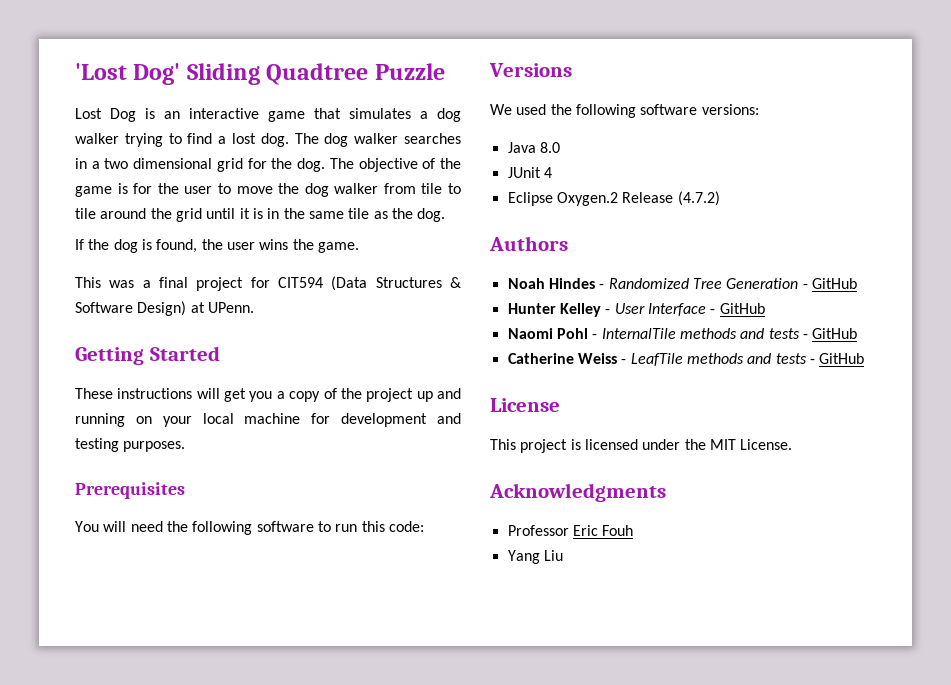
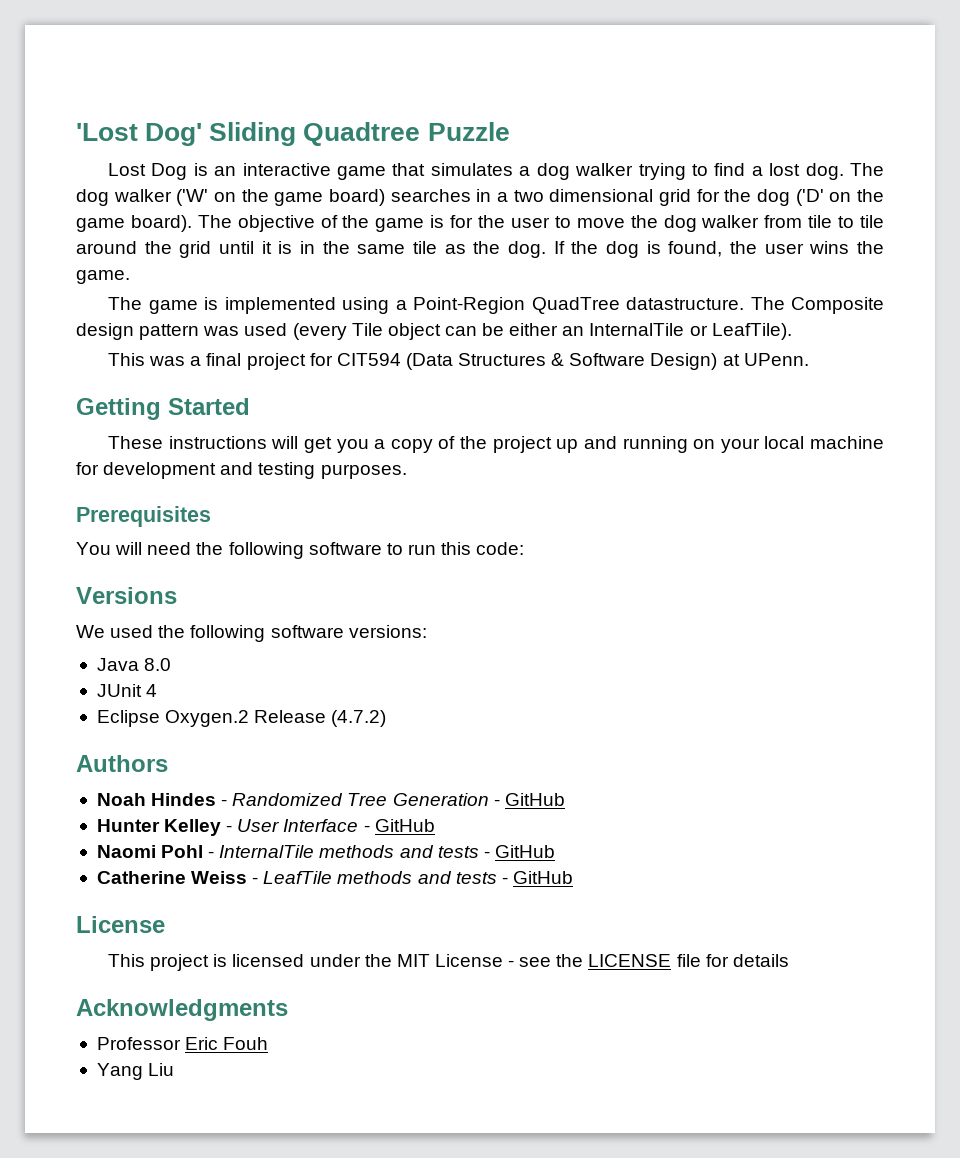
- The dog walker searches in a two dimensional grid for the dog.
+ The dog walker ('W' on the game board) searches in a two dimensional grid for the dog ('D' on the game board).
- The objective of the game is for the user to move the dog walker from tile to tile around the grid until it is in the same tile as the dog.
- If the dog is found, the user wins the game.
+ The objective of the game is for the user to move the dog walker from tile to tile around the grid until it is in the same tile as the dog. If the dog is found, the user wins the game.
+ The game is implemented using a Point-Region QuadTree datastructure. The Composite design pattern was used (every Tile object can be either an InternalTile or LeafTile).
- This project is licensed under the MIT License.
+ This project is licensed under the MIT License - see the LICENSE file for details

